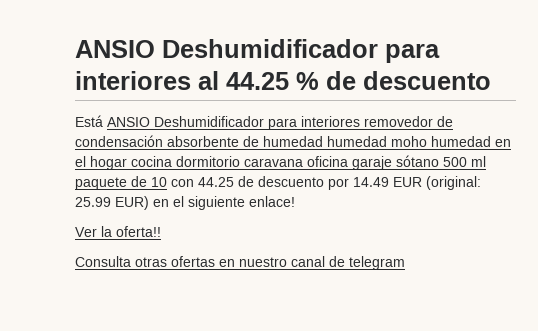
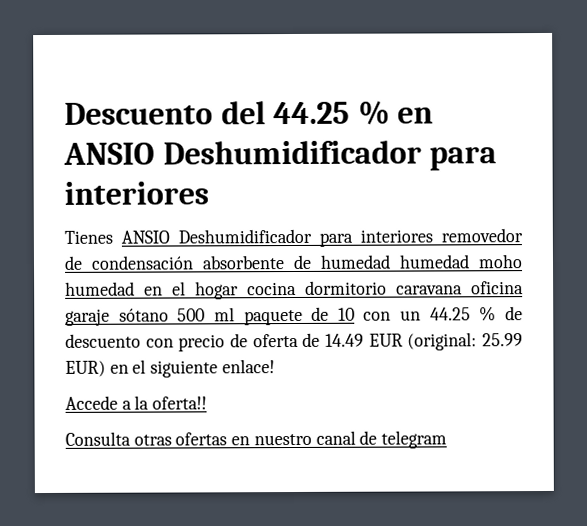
- ANSIO Deshumidificador para interiores al 44.25 % de descuento
- Está ANSIO Deshumidificador para interiores removedor de condensación absorbente de humedad humedad moho humedad en el hogar cocina dormitorio caravana oficina garaje sótano 500 ml paquete de 10 con 44.25 de descuento por 14.49 EUR (original: 25.99 EUR) en el siguiente enlace!
+ Descuento del 44.25 % en ANSIO Deshumidificador para interiores
+ Tienes ANSIO Deshumidificador para interiores removedor de condensación absorbente de humedad humedad moho humedad en el hogar cocina dormitorio caravana oficina garaje sótano 500 ml paquete de 10 con un 44.25 % de descuento con precio de oferta de 14.49 EUR (original: 25.99 EUR) en el siguiente enlace!
- Ver la oferta!!
+ Accede a la oferta!!

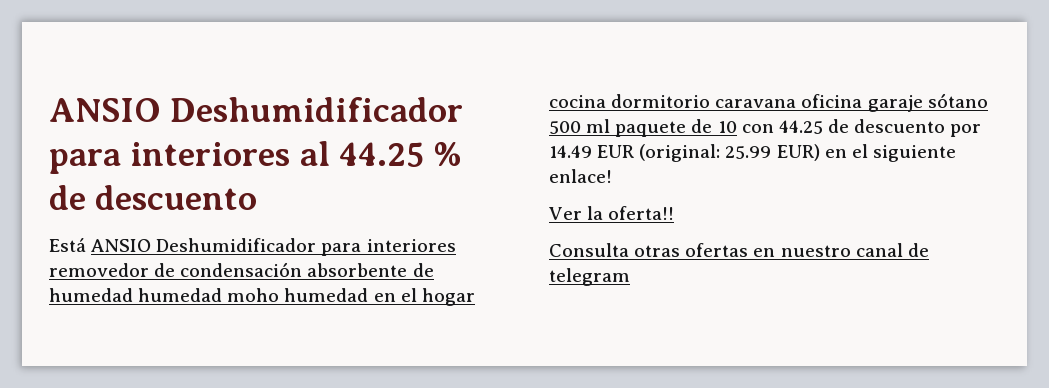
- Descuento del 44.25 % en ANSIO Deshumidificador para interiores
- Tienes ANSIO Deshumidificador para interiores removedor de condensación absorbente de humedad humedad moho humedad en el hogar cocina dormitorio caravana oficina garaje sótano 500 ml paquete de 10 con un 44.25 % de descuento con precio de oferta de 14.49 EUR (original: 25.99 EUR) en el siguiente enlace!
+ ANSIO Deshumidificador para interiores al 44.25 % de descuento
+ Está ANSIO Deshumidificador para interiores removedor de condensación absorbente de humedad humedad moho humedad en el hogar cocina dormitorio caravana oficina garaje sótano 500 ml paquete de 10 con 44.25 de descuento por 14.49 EUR (original: 25.99 EUR) en el siguiente enlace!
- Accede a la oferta!!
+ Ver la oferta!!

